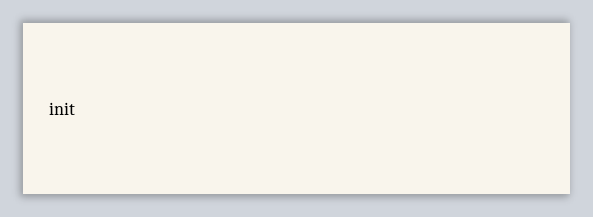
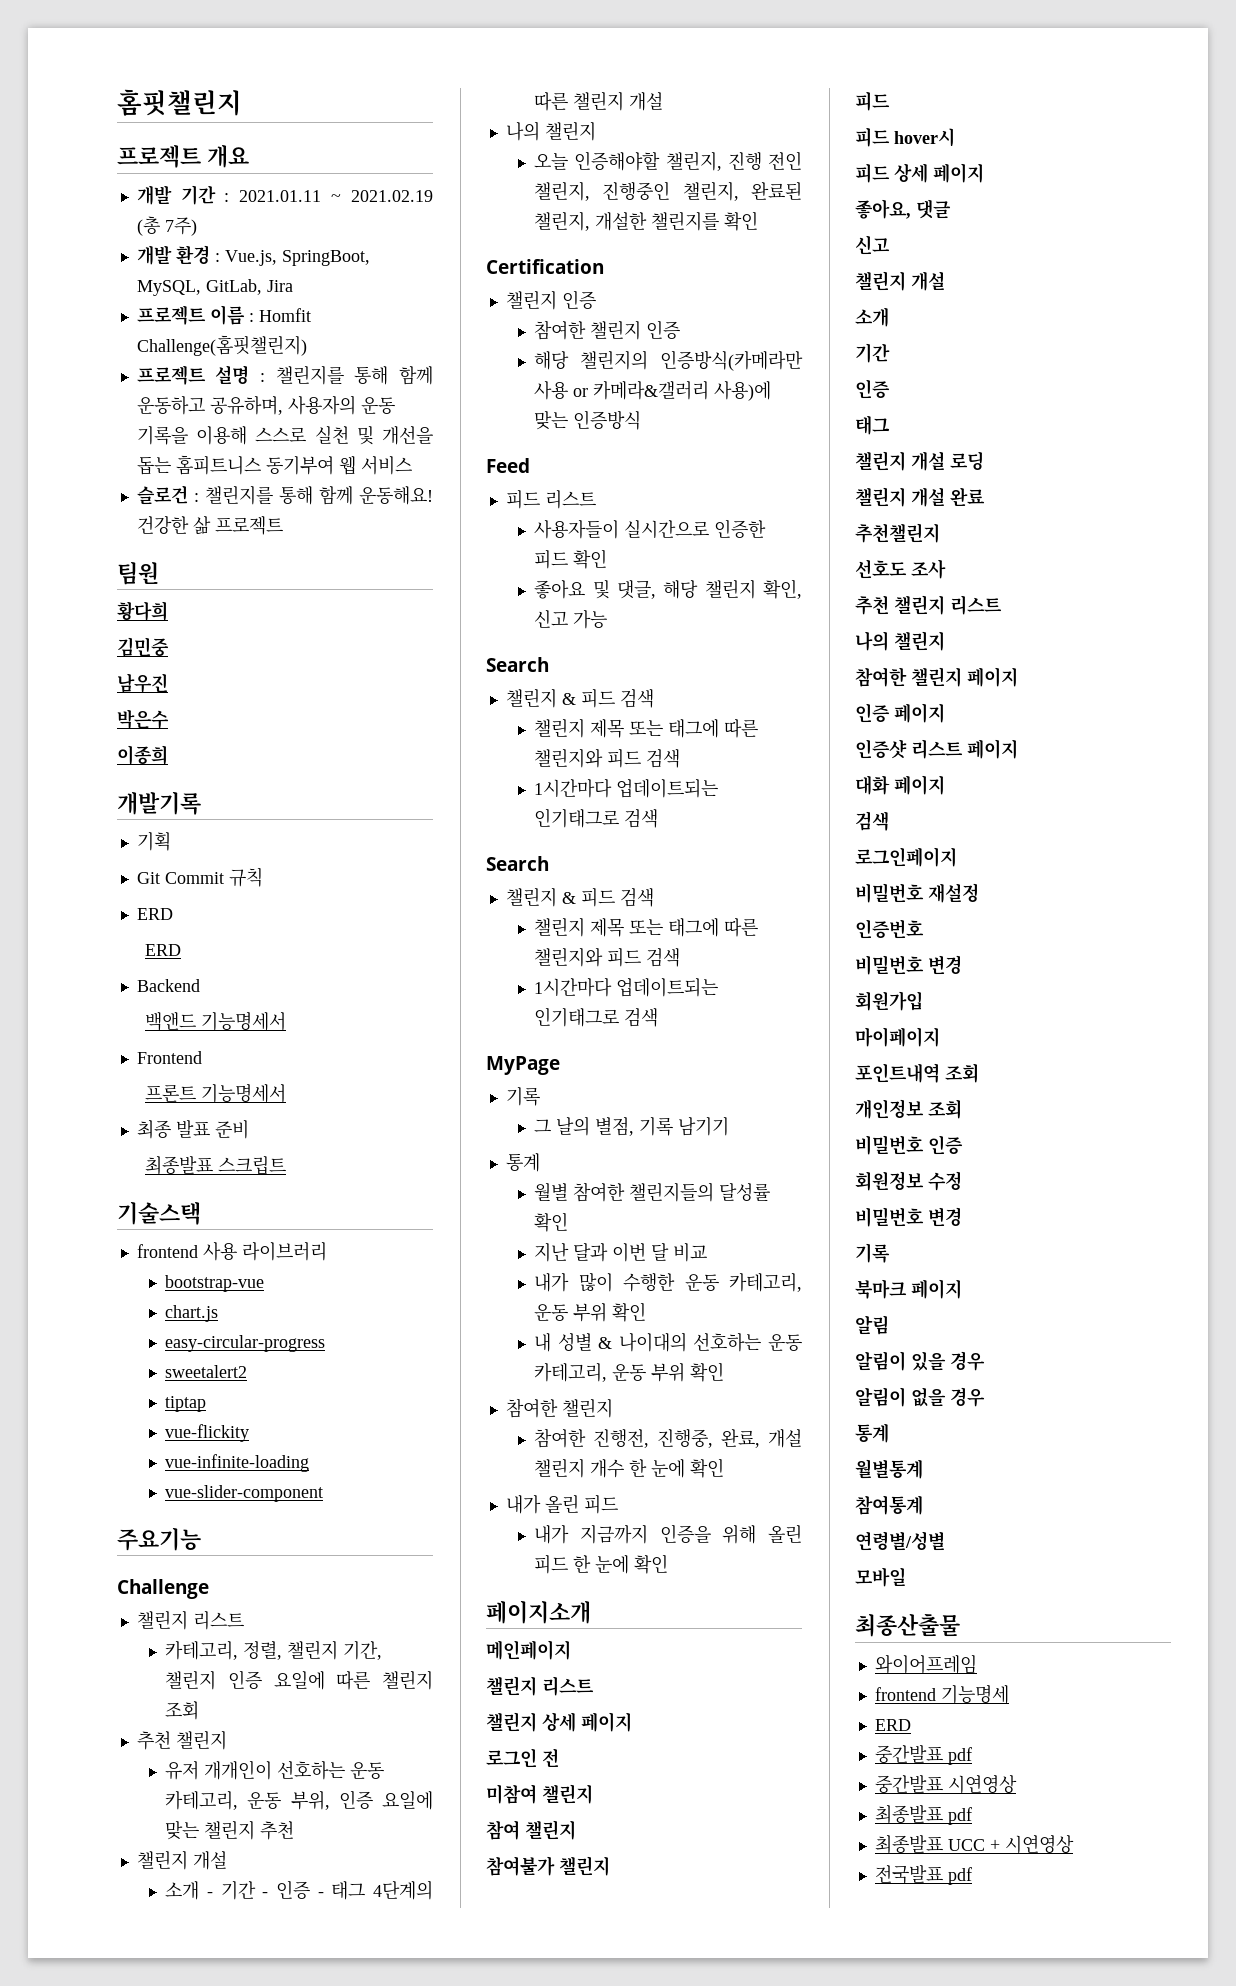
- init
+ 홈핏챌린지
+ 프로젝트 개요
+ 개발 기간 : 2021.01.11 ~ 2021.02.19 (총 7주)
+ 개발 환경 : Vue.js, SpringBoot, MySQL, GitLab, Jira
+ 프로젝트 이름 : Homfit Challenge(홈핏챌린지)
+ 프로젝트 설명 : 챌린지를 통해 함께 운동하고 공유하며, 사용자의 운동 기록을 이용해 스스로 실천 및 개선을 돕는 홈피트니스 동기부여 웹 서비스
+ 슬로건 : 챌린지를 통해 함께 운동해요! 건강한 삶 프로젝트
+ 팀원
+ 황다희
+ 김민중
+ 남우진
+ 박은수
+ 이종희
+ 개발기록
+ 기획
+ Git Commit 규칙
+ ERD
+ ERD
+ Backend
+ 백앤드 기능명세서
+ Frontend
+ 프론트 기능명세서
+ 최종 발표 준비
+ 최종발표 스크립트
+ 기술스택
+ frontend 사용 라이브러리
+ bootstrap-vue
+ chart.js
+ easy-circular-progress
+ sweetalert2
+ tiptap
+ vue-flickity
+ vue-infinite-loading
+ vue-slider-component
+ 주요기능
+ Challenge
+ 챌린지 리스트
+ 카테고리, 정렬, 챌린지 기간, 챌린지 인증 요일에 따른 챌린지 조회
+ 추천 챌린지
+ 유저 개개인이 선호하는 운동 카테고리, 운동 부위, 인증 요일에 맞는 챌린지 추천
+ 챌린지 개설
+ 소개 - 기간 - 인증 - 태그 4단계의 따른 챌린지 개설
+ 나의 챌린지
+ 오늘 인증해야할 챌린지, 진행 전인 챌린지, 진행중인 챌린지, 완료된 챌린지, 개설한 챌린지를 확인
+ Certification
+ 챌린지 인증
+ 참여한 챌린지 인증
+ 해당 챌린지의 인증방식(카메라만 사용 or 카메라&갤러리 사용)에 맞는 인증방식
+ Feed
+ 피드 리스트
+ 사용자들이 실시간으로 인증한 피드 확인
+ 좋아요 및 댓글, 해당 챌린지 확인, 신고 가능
+ Search
+ 챌린지 & 피드 검색
+ 챌린지 제목 또는 태그에 따른 챌린지와 피드 검색
+ 1시간마다 업데이트되는 인기태그로 검색
+ Search
+ 챌린지 & 피드 검색
+ 챌린지 제목 또는 태그에 따른 챌린지와 피드 검색
+ 1시간마다 업데이트되는 인기태그로 검색
+ MyPage
+ 기록
+ 그 날의 별점, 기록 남기기
+ 통계
+ 월별 참여한 챌린지들의 달성률 확인
+ 지난 달과 이번 달 비교
+ 내가 많이 수행한 운동 카테고리, 운동 부위 확인
+ 내 성별 & 나이대의 선호하는 운동 카테고리, 운동 부위 확인
+ 참여한 챌린지
+ 참여한 진행전, 진행중, 완료, 개설 챌린지 개수 한 눈에 확인
+ 내가 올린 피드
+ 내가 지금까지 인증을 위해 올린 피드 한 눈에 확인
+ 페이지소개
+ 메인페이지
+ 챌린지 리스트
+ 챌린지 상세 페이지
+ 로그인 전
+ 미참여 챌린지
+ 참여 챌린지
+ 참여불가 챌린지
+ 피드
+ 피드 hover시
+ 피드 상세 페이지
+ 좋아요, 댓글
+ 신고
+ 챌린지 개설
+ 소개
+ 기간
+ 인증
+ 태그
+ 챌린지 개설 로딩
+ 챌린지 개설 완료
+ 추천챌린지
+ 선호도 조사
+ 추천 챌린지 리스트
+ 나의 챌린지
+ 참여한 챌린지 페이지
+ 인증 페이지
+ 인증샷 리스트 페이지
+ 대화 페이지
+ 검색
+ 로그인페이지
+ 비밀번호 재설정
+ 인증번호
+ 비밀번호 변경
+ 회원가입
+ 마이페이지
+ 포인트내역 조회
+ 개인정보 조회
+ 비밀번호 인증
+ 회원정보 수정
+ 비밀번호 변경
+ 기록
+ 북마크 페이지
+ 알림
+ 알림이 있을 경우
+ 알림이 없을 경우
+ 통계
+ 월별통계
+ 참여통계
+ 연령별/성별
+ 모바일
+ 최종산출물
+ 와이어프레임
+ frontend 기능명세
+ ERD
+ 중간발표 pdf
+ 중간발표 시연영상
+ 최종발표 pdf
+ 최종발표 UCC + 시연영상
+ 전국발표 pdf

